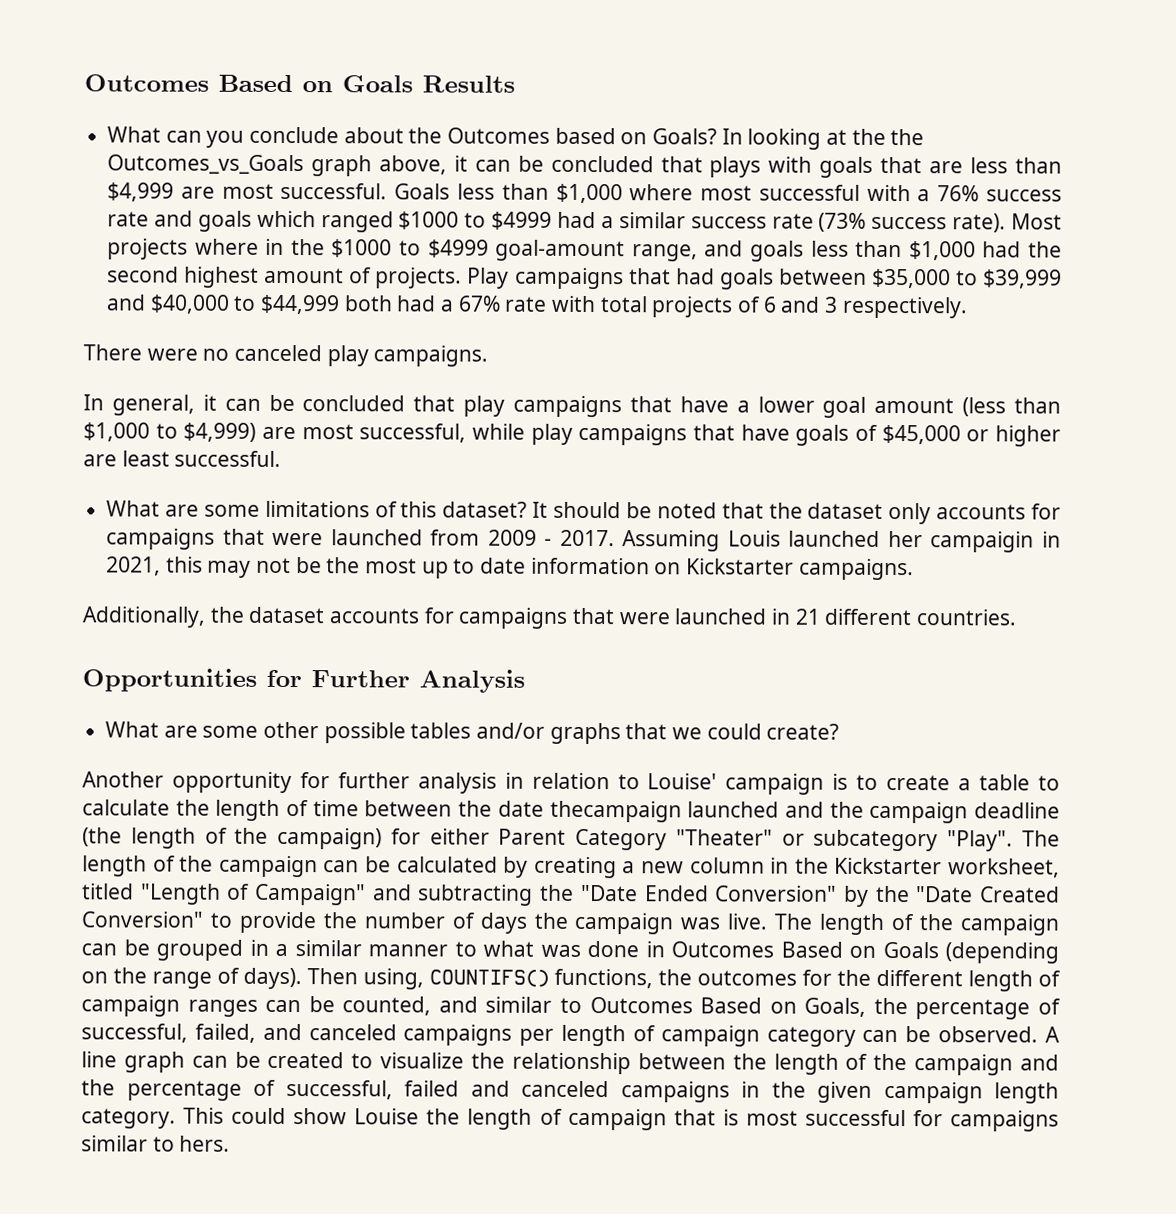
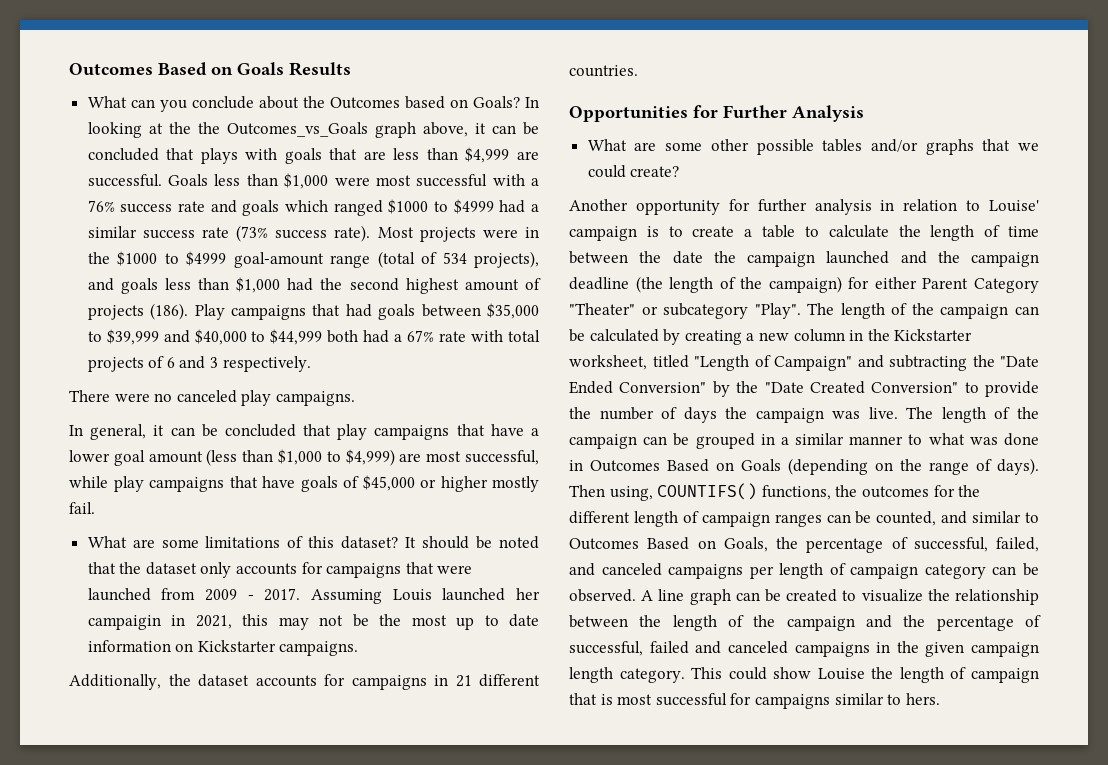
- In looking at the the Outcomes_vs_Goals graph above, it can be concluded that plays with goals that are less than $4,999 are most successful.
+ In looking at the the Outcomes_vs_Goals graph above, it can be concluded that plays with goals that are less than $4,999 are successful.
- Goals less than $1,000 where most successful with a 76% success rate and goals which ranged $1000 to $4999 had a similar success rate (73% success rate).
+ Goals less than $1,000 were most successful with a 76% success rate and goals which ranged $1000 to $4999 had a similar success rate (73% success rate).
- Most projects where in the $1000 to $4999 goal-amount range, and goals less than $1,000 had the second highest amount of projects.
+ Most projects were in the $1000 to $4999 goal-amount range (total of 534 projects), and goals less than $1,000 had the second highest amount of projects (186).
- In general, it can be concluded that play campaigns that have a lower goal amount (less than $1,000 to $4,999) are most successful, while play campaigns that have goals of $45,000 or higher are least successful.
+ In general, it can be concluded that play campaigns that have a lower goal amount (less than $1,000 to $4,999) are most successful, while play campaigns that have goals of $45,000 or higher mostly fail.
- Additionally, the dataset accounts for campaigns that were launched in 21 different countries.
+ Additionally, the dataset accounts for campaigns in 21 different countries.
- Another opportunity for further analysis in relation to Louise' campaign is to create a table to calculate the length of time between the date thecampaign launched and the campaign deadline (the length of the campaign) for either Parent Category "Theater" or subcategory "Play".
+ Another opportunity for further analysis in relation to Louise' campaign is to create a table to calculate the length of time between the date the campaign launched and the campaign deadline (the length of the campaign) for either Parent Category "Theater" or subcategory "Play".

